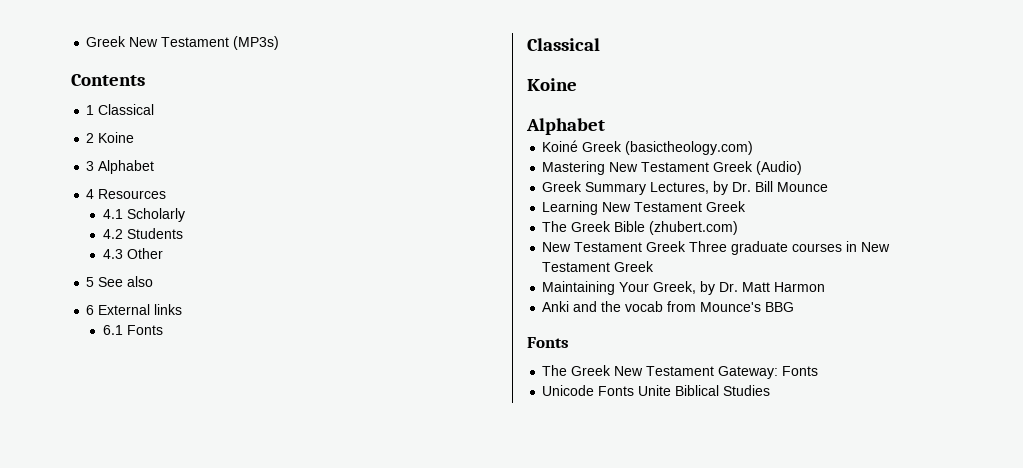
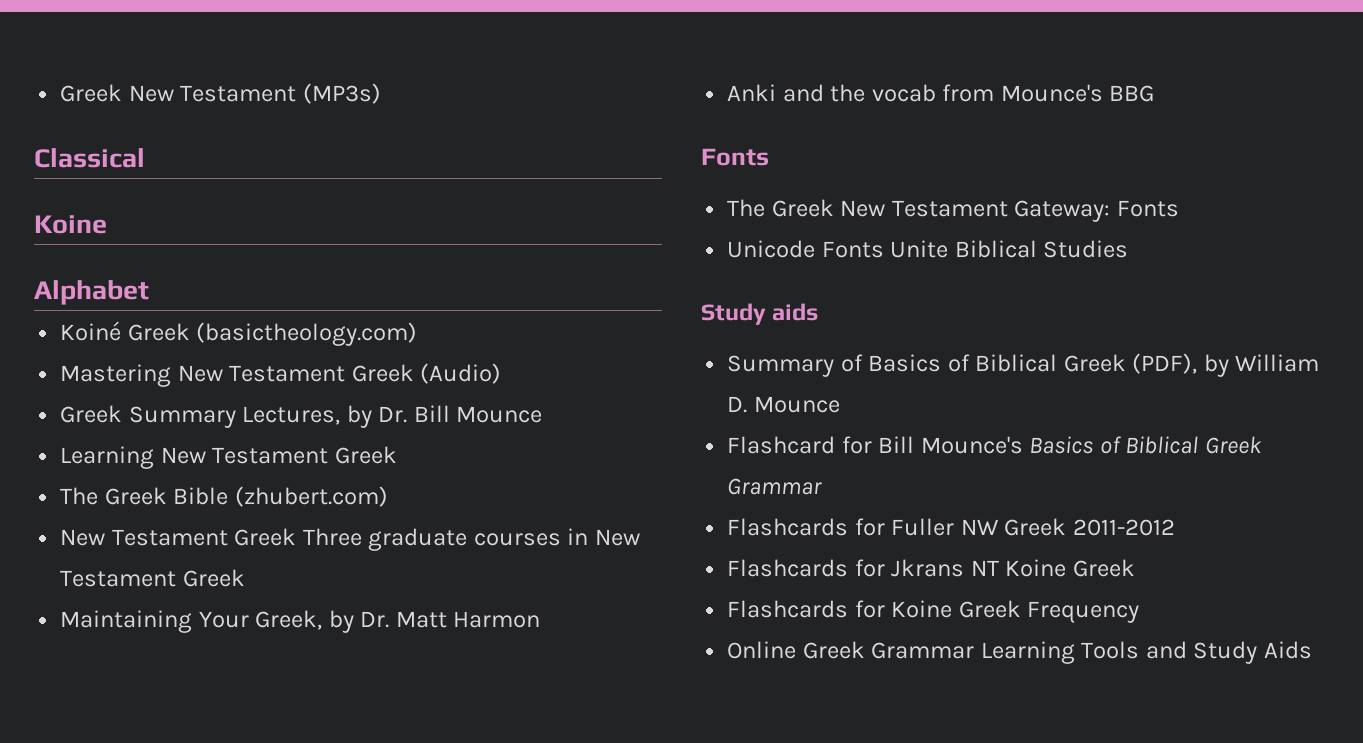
- Contents
- 1 Classical
- 2 Koine
- 3 Alphabet
- 4 Resources
- 4.1 Scholarly
- 4.2 Students
- 4.3 Other
- 5 See also
- 6 External links
- 6.1 Fonts
+ Study aids
+ Summary of Basics of Biblical Greek (PDF), by William D. Mounce
+ Flashcard for Bill Mounce's Basics of Biblical Greek Grammar
+ Flashcards for Fuller NW Greek 2011-2012
+ Flashcards for Jkrans NT Koine Greek
+ Flashcards for Koine Greek Frequency
+ Online Greek Grammar Learning Tools and Study Aids

